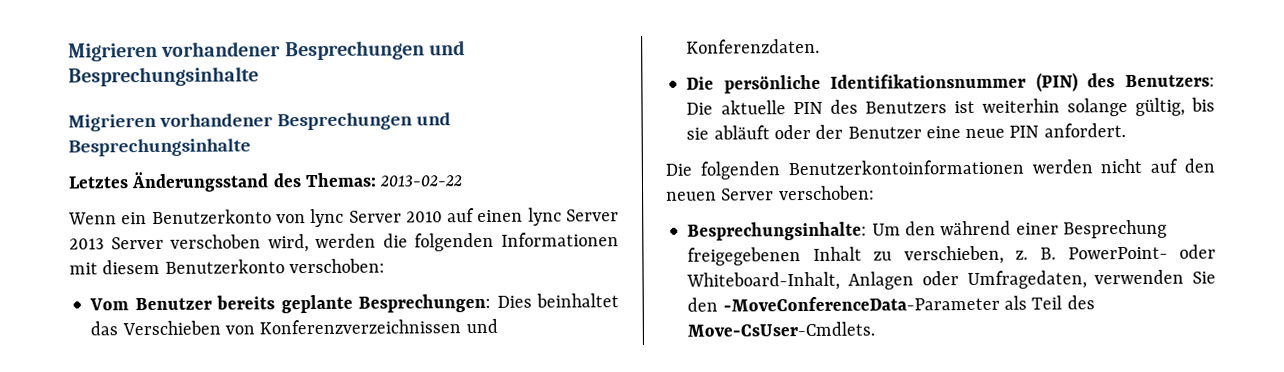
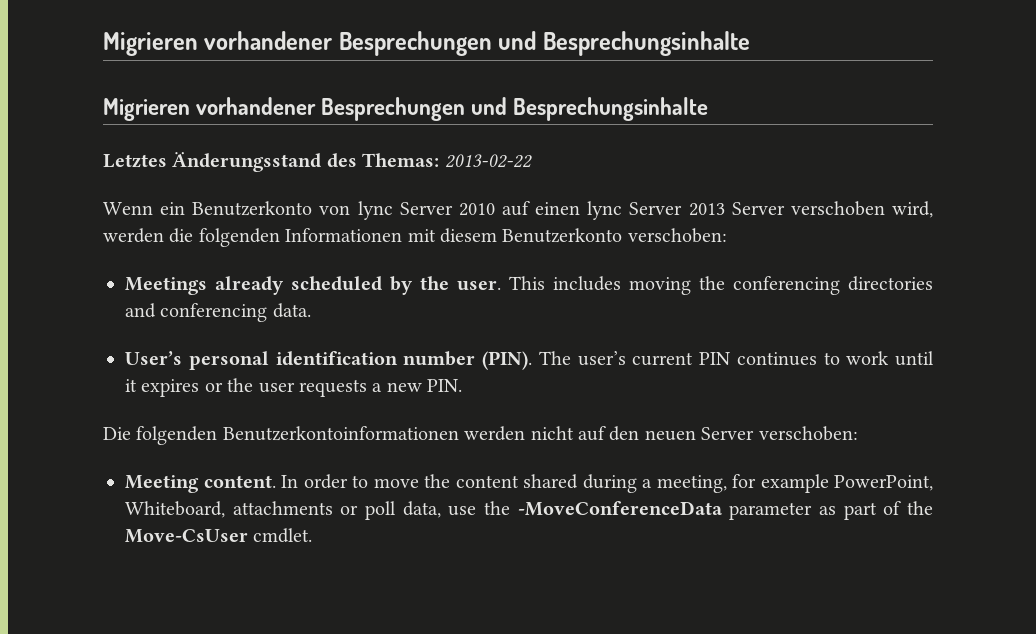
- Vom Benutzer bereits geplante Besprechungen: Dies beinhaltet das Verschieben von Konferenzverzeichnissen und Konferenzdaten.
- Die persönliche Identifikationsnummer (PIN) des Benutzers: Die aktuelle PIN des Benutzers ist weiterhin solange gültig, bis sie abläuft oder der Benutzer eine neue PIN anfordert.
+ Meetings already scheduled by the user. This includes moving the conferencing directories and conferencing data.
+ User’s personal identification number (PIN). The user’s current PIN continues to work until it expires or the user requests a new PIN.
- Besprechungsinhalte: Um den während einer Besprechung freigegebenen Inhalt zu verschieben, z. B. PowerPoint- oder Whiteboard-Inhalt, Anlagen oder Umfragedaten, verwenden Sie den -MoveConferenceData-Parameter als Teil des Move-CsUser-Cmdlets.
+ Meeting content. In order to move the content shared during a meeting, for example PowerPoint, Whiteboard, attachments or poll data, use the -MoveConferenceData parameter as part of the Move-CsUser cmdlet.

